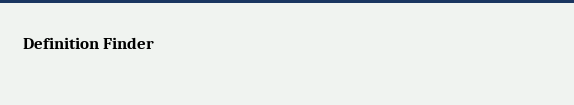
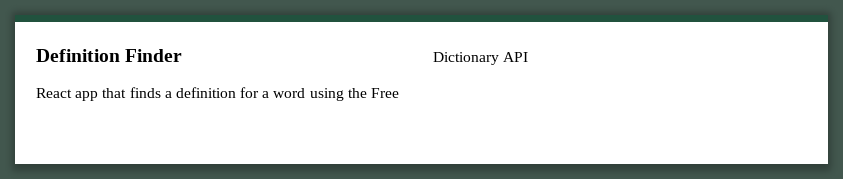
+ React app that finds a definition for a word using the Free Dictionary API

